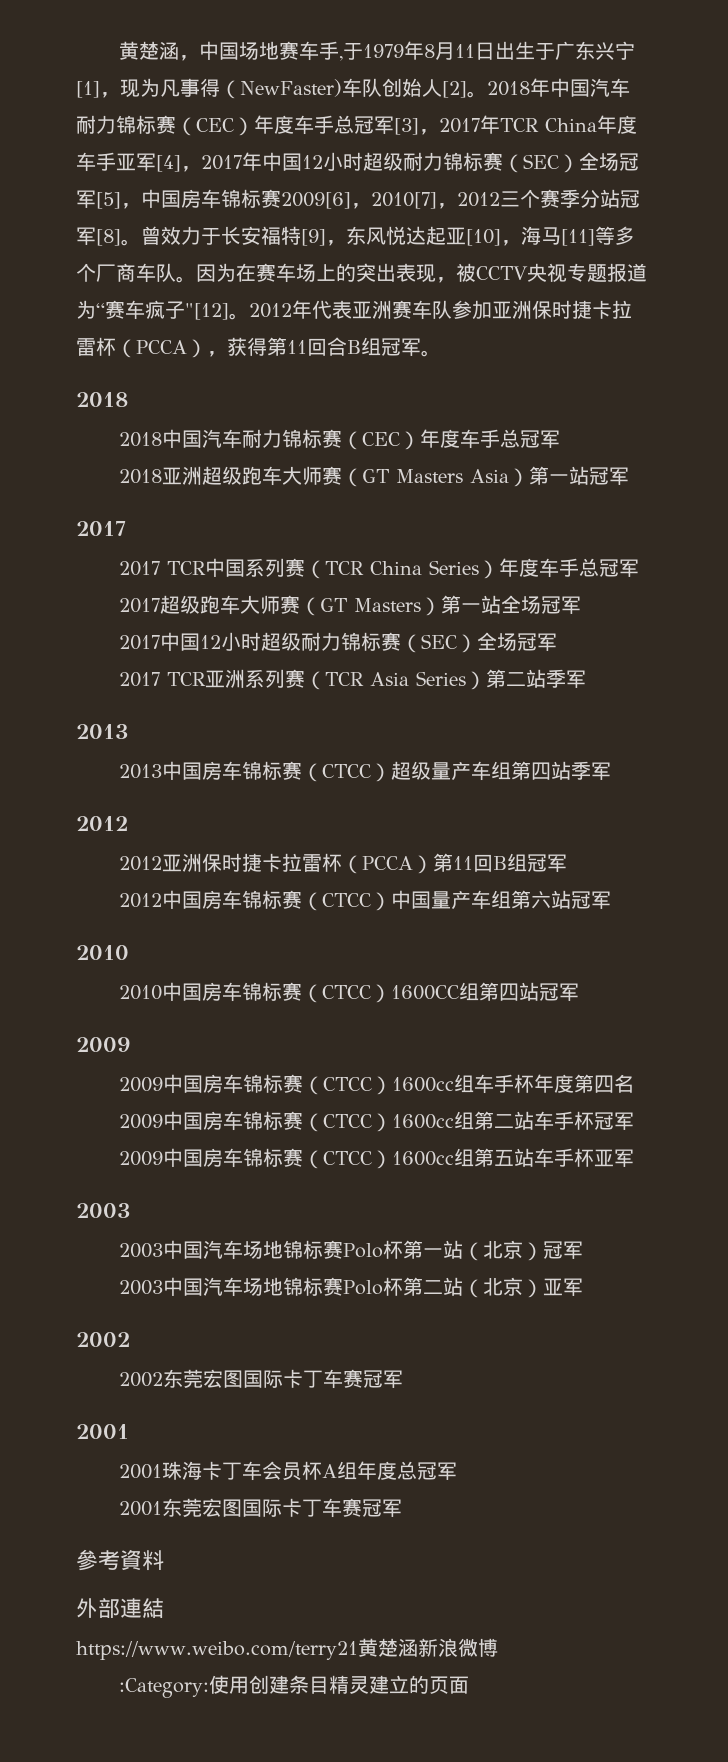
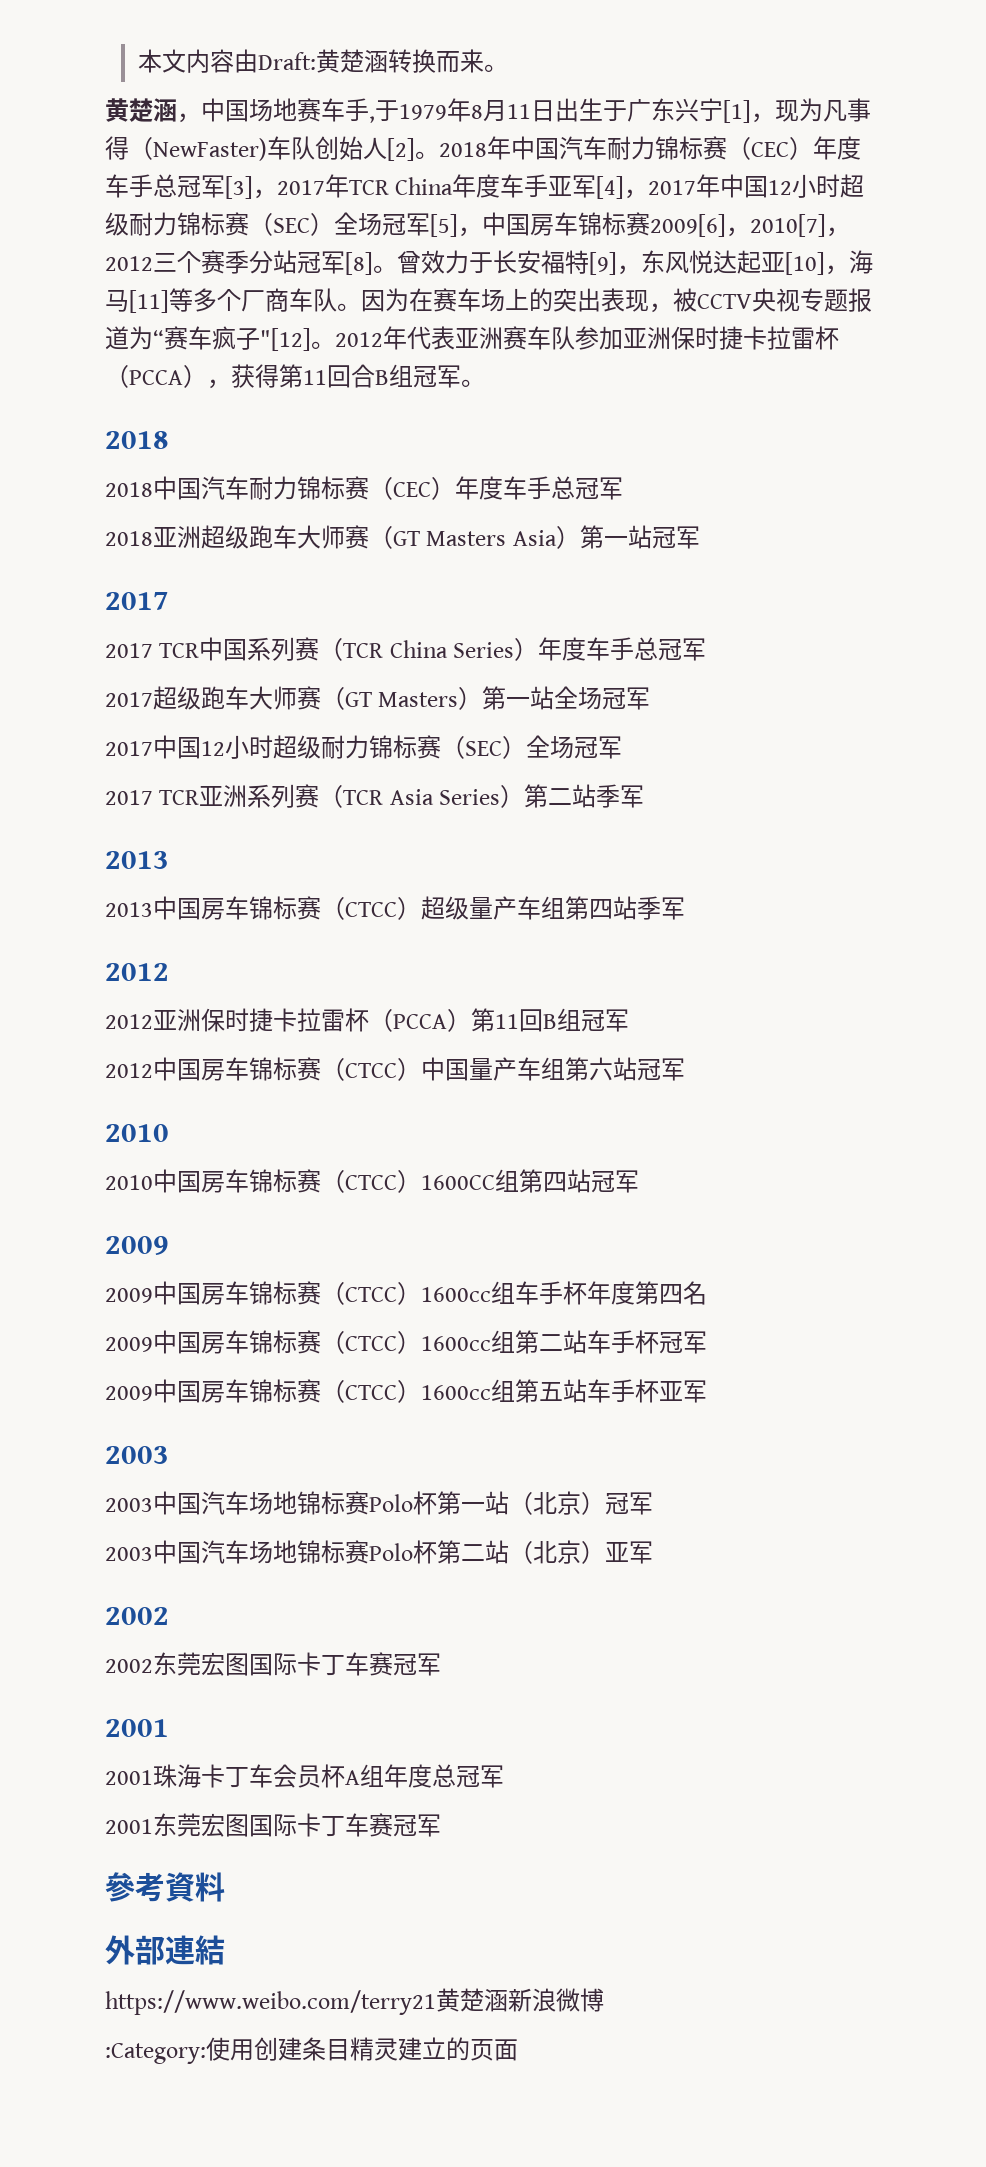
+ 本文内容由Draft:黄楚涵转换而来。

